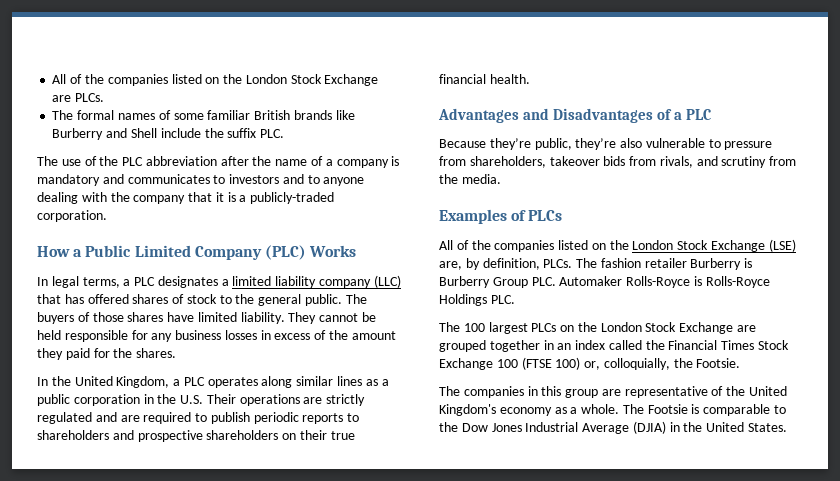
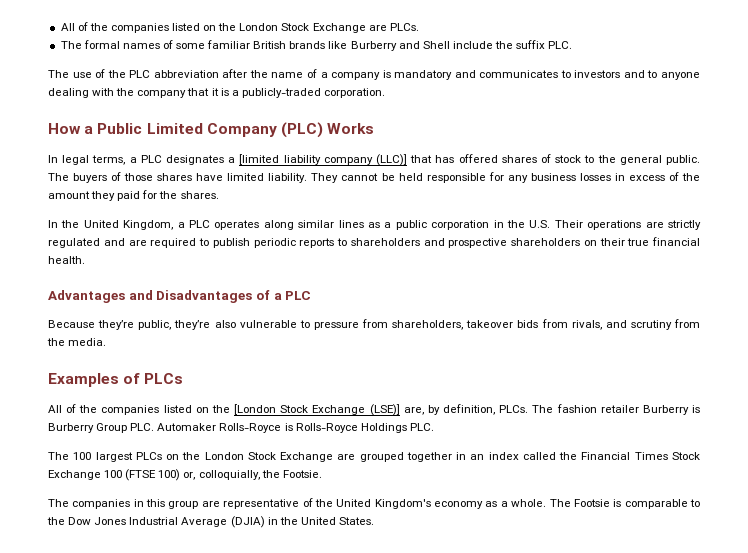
- In legal terms, a PLC designates a limited liability company (LLC) that has offered shares of stock to the general public.
+ In legal terms, a PLC designates a [limited liability company (LLC)] that has offered shares of stock to the general public.
- All of the companies listed on the London Stock Exchange (LSE) are, by definition, PLCs.
+ All of the companies listed on the [London Stock Exchange (LSE)] are, by definition, PLCs.

